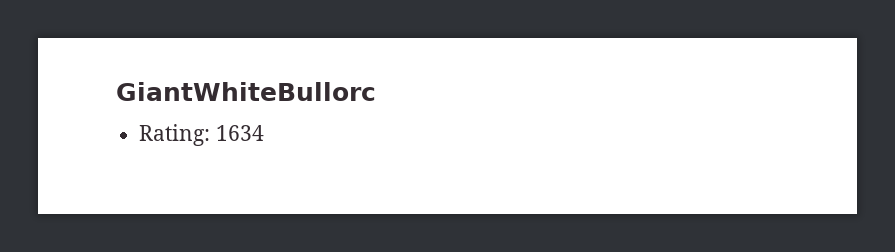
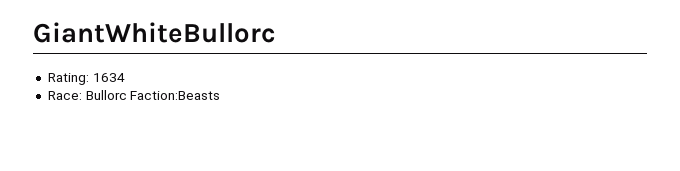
+ Race: Bullorc Faction:Beasts

